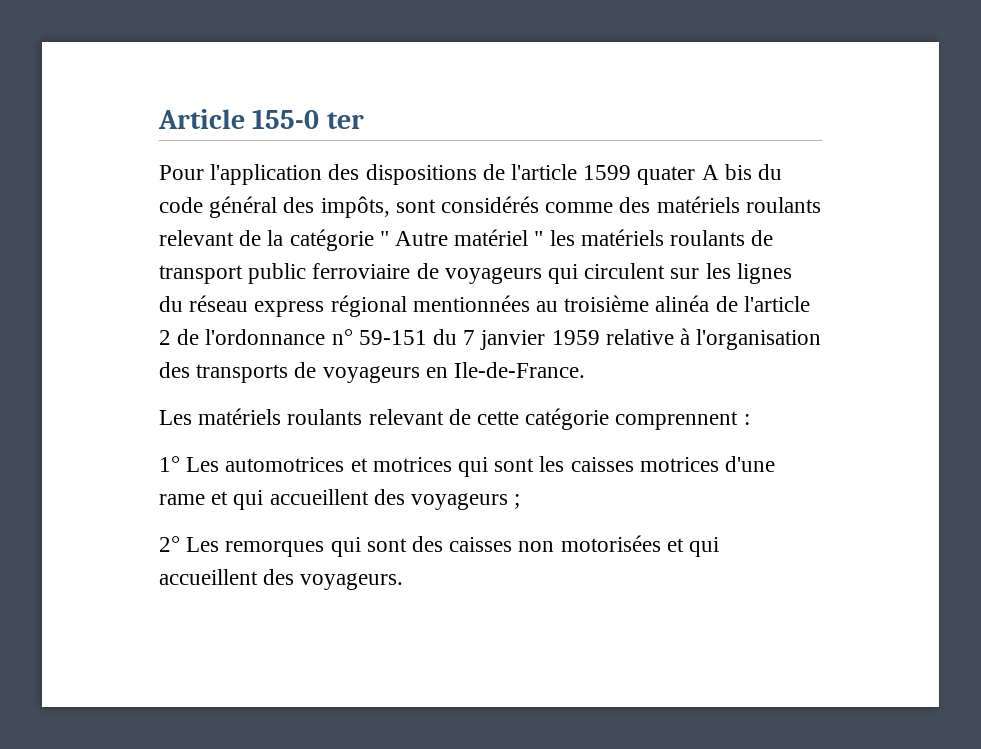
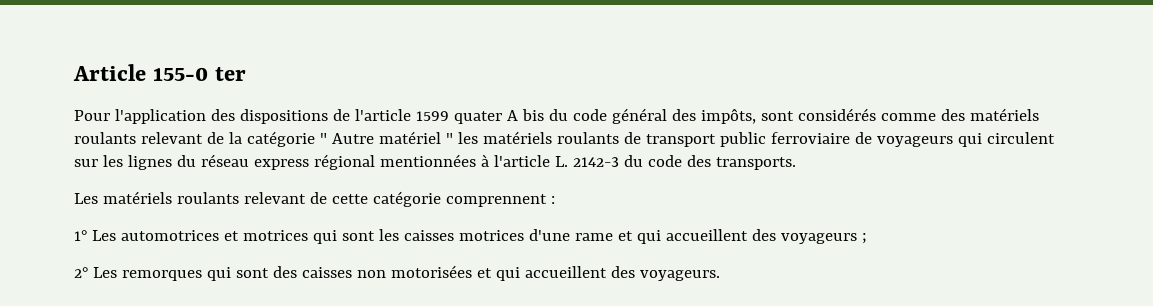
- Pour l'application des dispositions de l'article 1599 quater A bis du code général des impôts, sont considérés comme des matériels roulants relevant de la catégorie " Autre matériel " les matériels roulants de transport public ferroviaire de voyageurs qui circulent sur les lignes du réseau express régional mentionnées au troisième alinéa de l'article 2 de l'ordonnance n° 59-151 du 7 janvier 1959 relative à l'organisation des transports de voyageurs en Ile-de-France.
+ Pour l'application des dispositions de l'article 1599 quater A bis du code général des impôts, sont considérés comme des matériels roulants relevant de la catégorie " Autre matériel " les matériels roulants de transport public ferroviaire de voyageurs qui circulent sur les lignes du réseau express régional mentionnées à l'article L. 2142-3 du code des transports.

